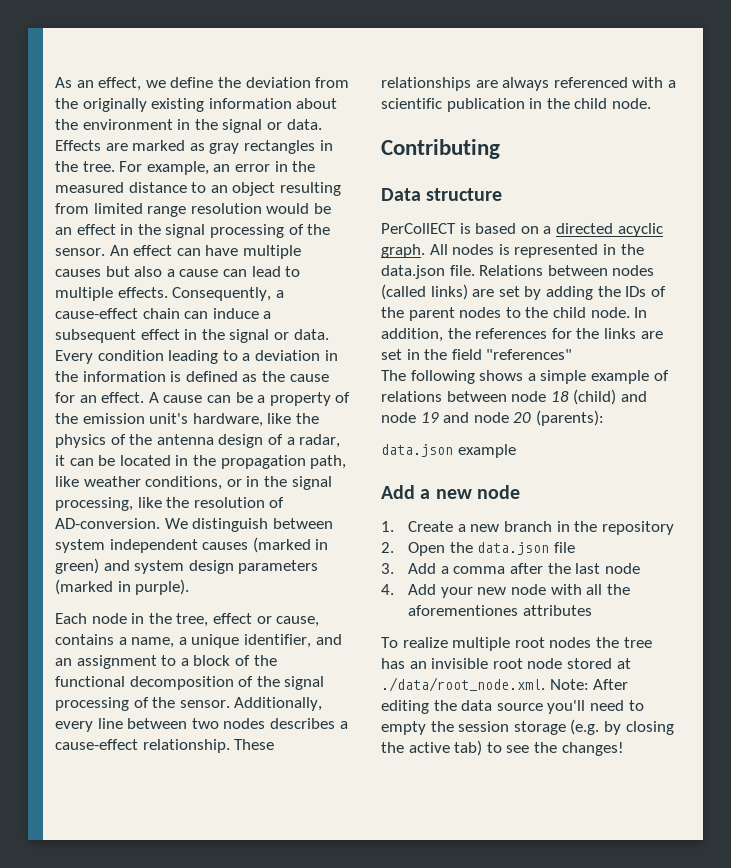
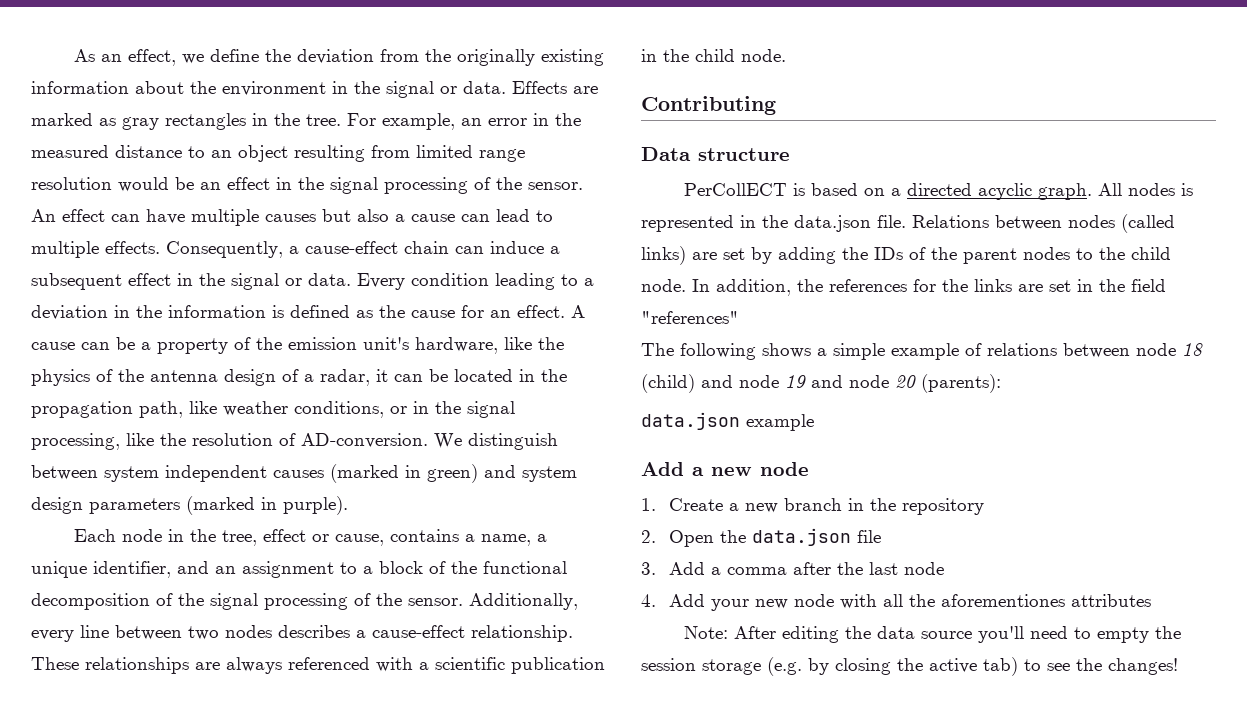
- To realize multiple root nodes the tree has an invisible root node stored at ./data/root_node.xml. Note: After editing the data source you'll need to empty the session storage (e.g. by closing the active tab) to see the changes!
+ Note: After editing the data source you'll need to empty the session storage (e.g. by closing the active tab) to see the changes!

